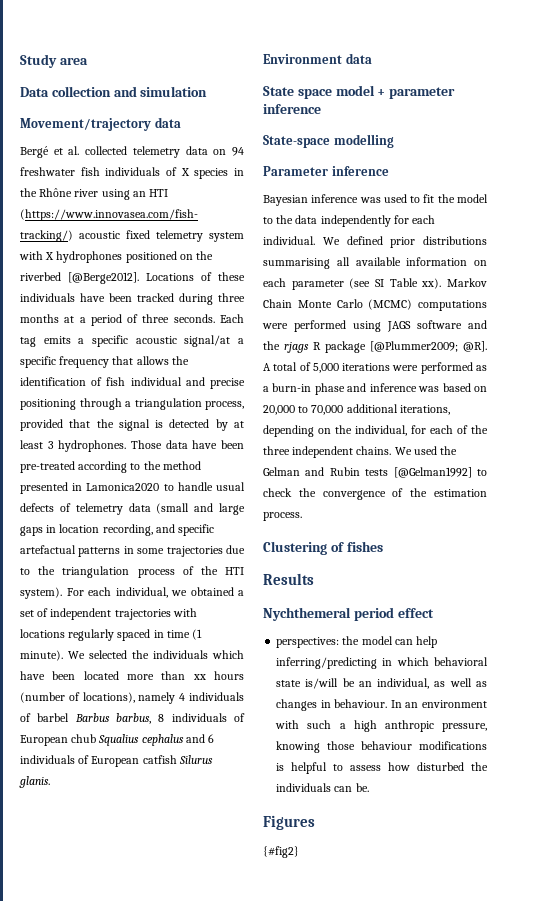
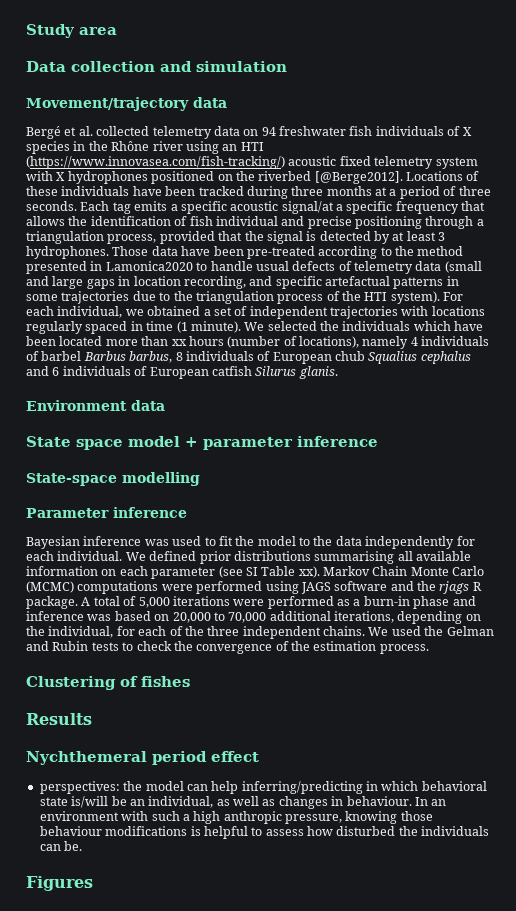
- Markov Chain Monte Carlo (MCMC) computations were performed using JAGS software and the rjags R package [@Plummer2009; @R].
+ Markov Chain Monte Carlo (MCMC) computations were performed using JAGS software and the rjags R package.
- We used the Gelman and Rubin tests [@Gelman1992] to check the convergence of the estimation process.
+ We used the Gelman and Rubin tests to check the convergence of the estimation process.
- {#fig2}

